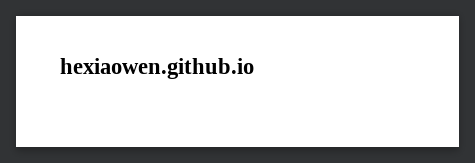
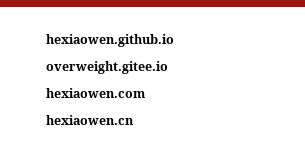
+ overweight.gitee.io
+ hexiaowen.com
+ hexiaowen.cn

